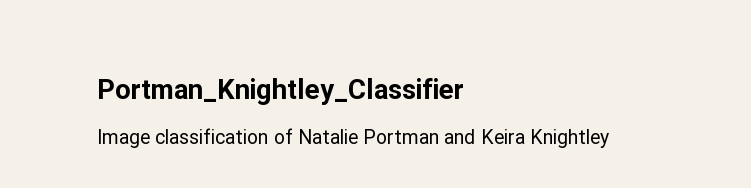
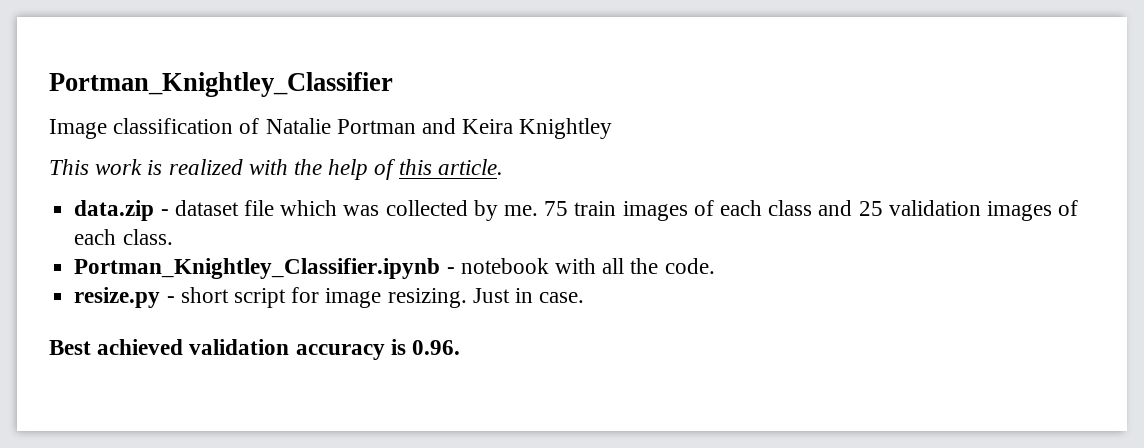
+ This work is realized with the help of this article.
+ data.zip - dataset file which was collected by me. 75 train images of each class and 25 validation images of each class.
+ Portman_Knightley_Classifier.ipynb - notebook with all the code.
+ resize.py - short script for image resizing. Just in case.
+ Best achieved validation accuracy is 0.96.

